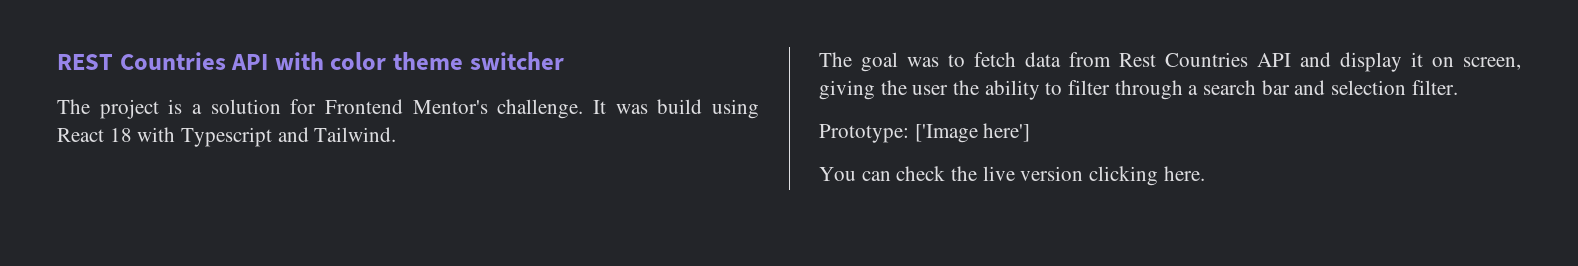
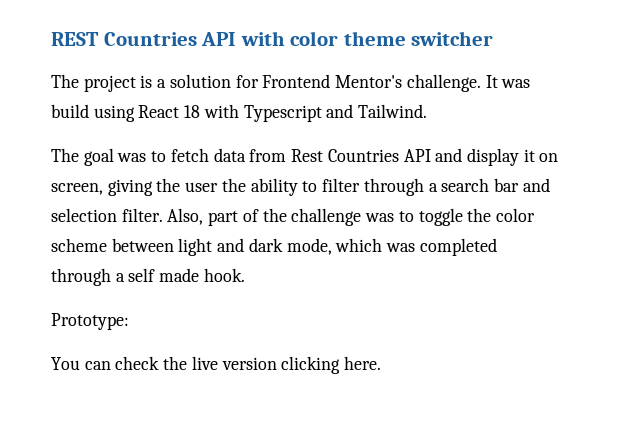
+ Also, part of the challenge was to toggle the color scheme between light and dark mode, which was completed through a self made hook.
- Prototype: ['Image here']
+ Prototype:

